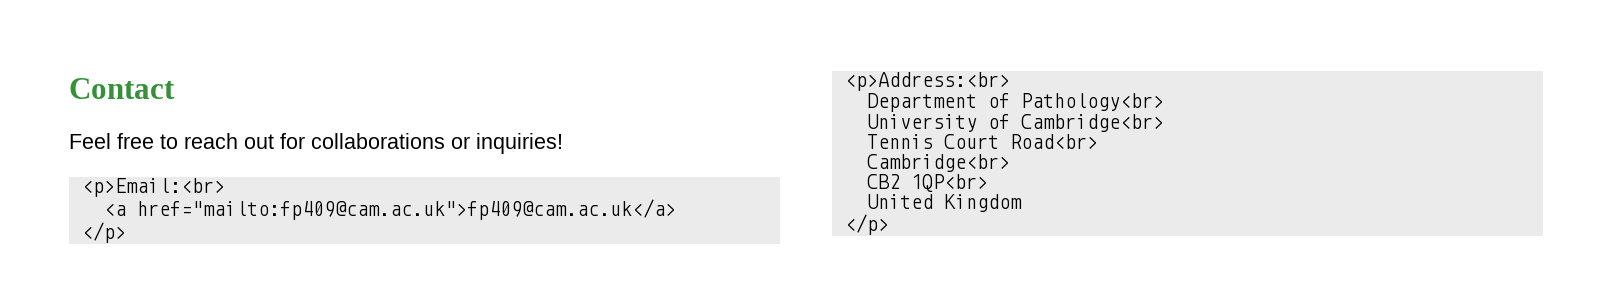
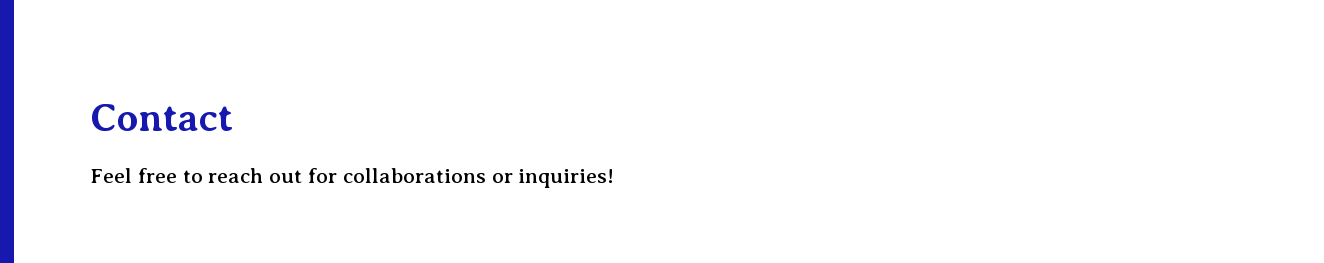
- <p>Email:<br>
- <a href="mailto:fp409@cam.ac.uk">fp409@cam.ac.uk</a>
- </p>
- <p>Address:<br>
- Department of Pathology<br>
- University of Cambridge<br>
- Tennis Court Road<br>
- Cambridge<br>
- CB2 1QP<br>
- United Kingdom
- </p>

